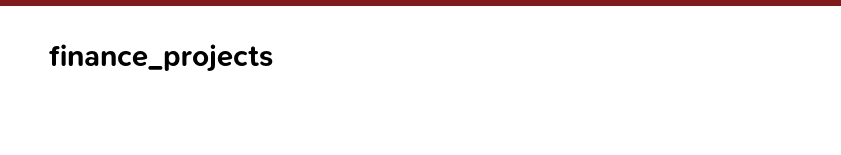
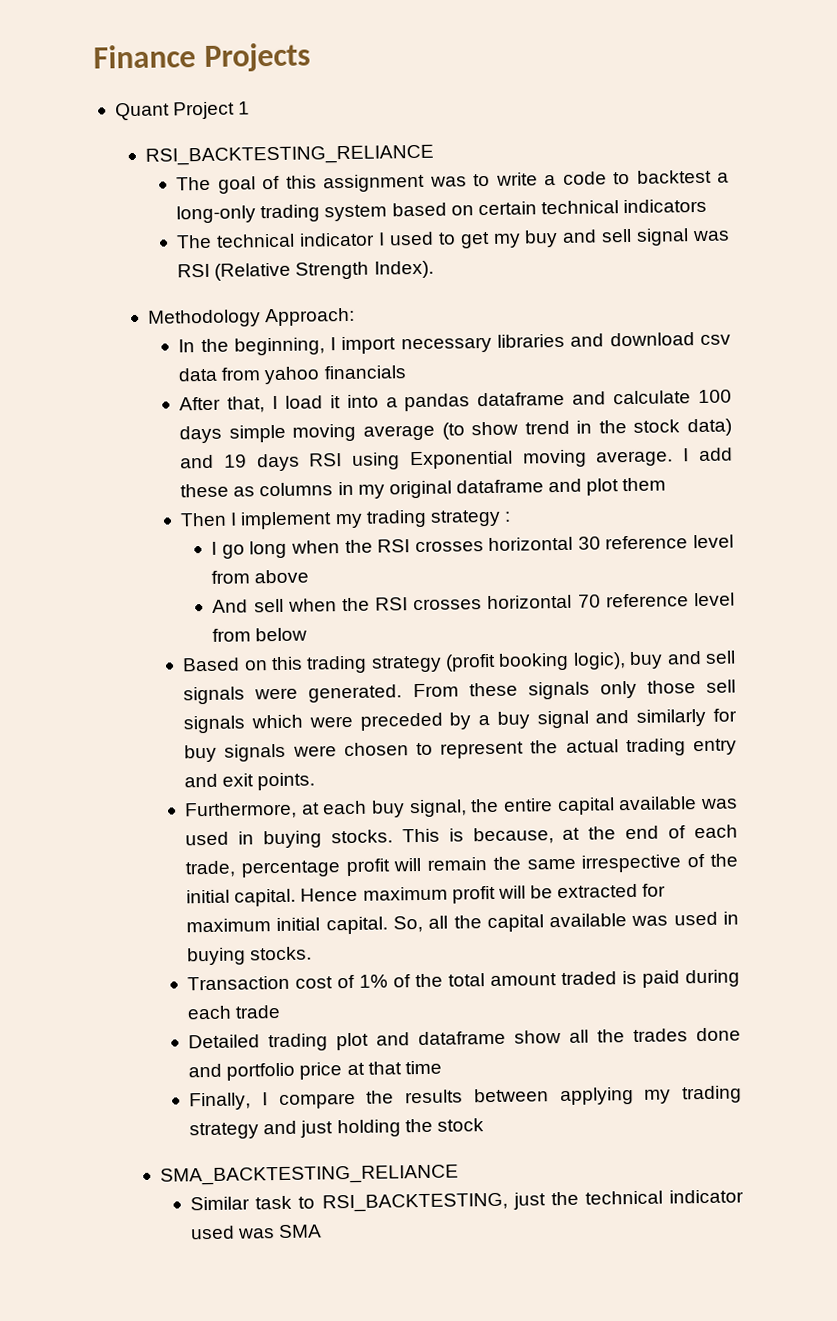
- finance_projects
+ Finance Projects
+ Quant Project 1
+ RSI_BACKTESTING_RELIANCE
+ The goal of this assignment was to write a code to backtest a long-only trading system based on certain technical indicators
+ The technical indicator I used to get my buy and sell signal was RSI (Relative Strength Index).
+ Methodology Approach:
+ In the beginning, I import necessary libraries and download csv data from yahoo financials
+ After that, I load it into a pandas dataframe and calculate 100 days simple moving average (to show trend in the stock data) and 19 days RSI using Exponential moving average. I add these as columns in my original dataframe and plot them
+ Then I implement my trading strategy :
+ I go long when the RSI crosses horizontal 30 reference level from above
+ And sell when the RSI crosses horizontal 70 reference level from below
+ Based on this trading strategy (profit booking logic), buy and sell signals were generated. From these signals only those sell signals which were preceded by a buy signal and similarly for buy signals were chosen to represent the actual trading entry and exit points.
+ Furthermore, at each buy signal, the entire capital available was used in buying stocks. This is because, at the end of each trade, percentage profit will remain the same irrespective of the initial capital. Hence maximum profit will be extracted for maximum initial capital. So, all the capital available was used in buying stocks.
+ Transaction cost of 1% of the total amount traded is paid during each trade
+ Detailed trading plot and dataframe show all the trades done and portfolio price at that time
+ Finally, I compare the results between applying my trading strategy and just holding the stock
+ SMA_BACKTESTING_RELIANCE
+ Similar task to RSI_BACKTESTING, just the technical indicator used was SMA

